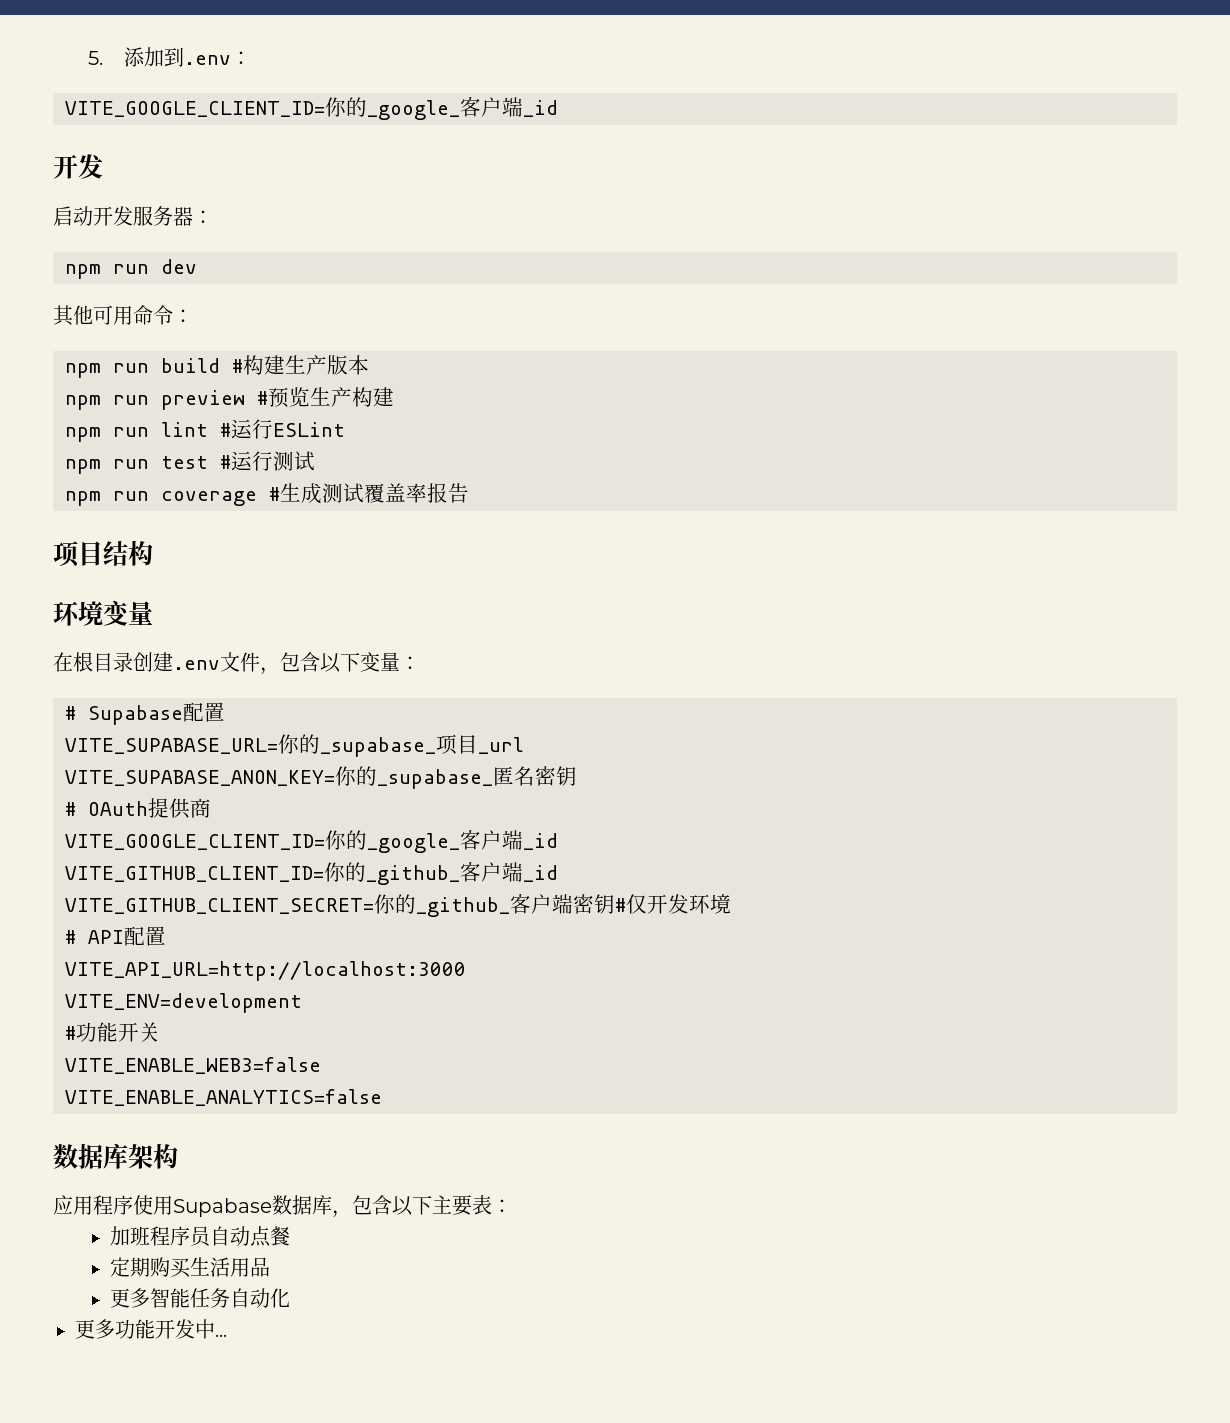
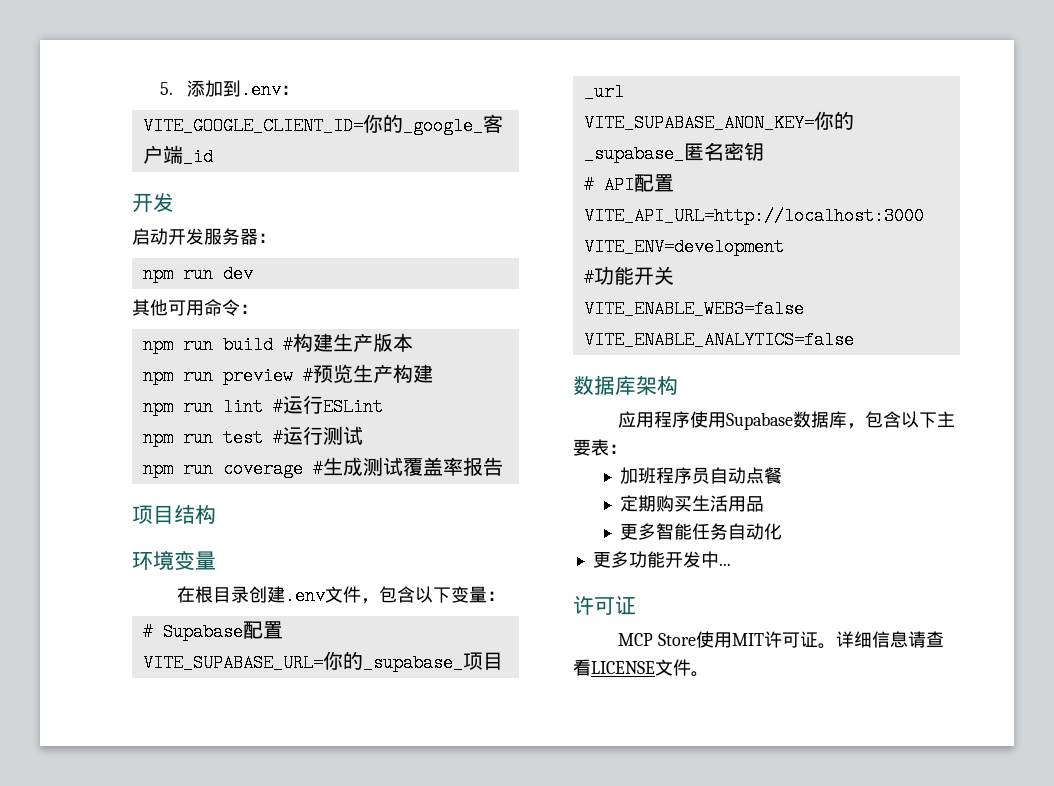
- # OAuth提供商
- VITE_GOOGLE_CLIENT_ID=你的_google_客户端_id
- VITE_GITHUB_CLIENT_ID=你的_github_客户端_id
- VITE_GITHUB_CLIENT_SECRET=你的_github_客户端密钥#仅开发环境
  更多功能开发中...
+ 许可证
+ MCP Store使用MIT许可证。详细信息请查看LICENSE文件。

